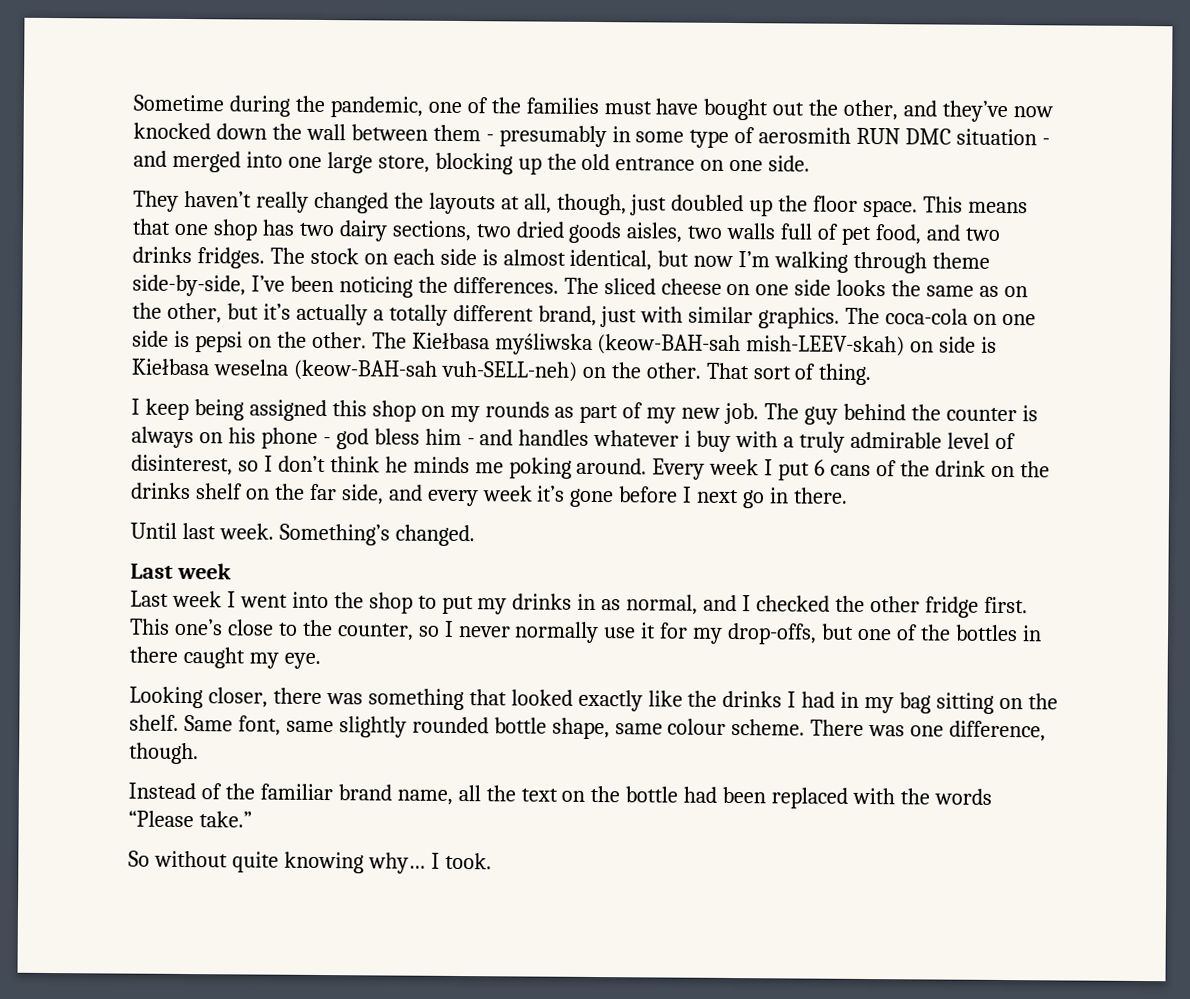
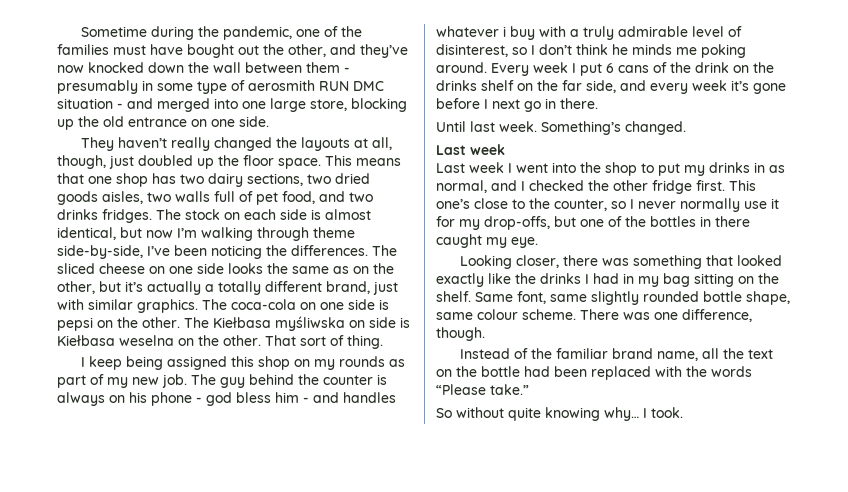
- The Kiełbasa myśliwska (keow-BAH-sah mish-LEEV-skah) on side is Kiełbasa weselna (keow-BAH-sah vuh-SELL-neh) on the other.
+ The Kiełbasa myśliwska on side is Kiełbasa weselna on the other.

